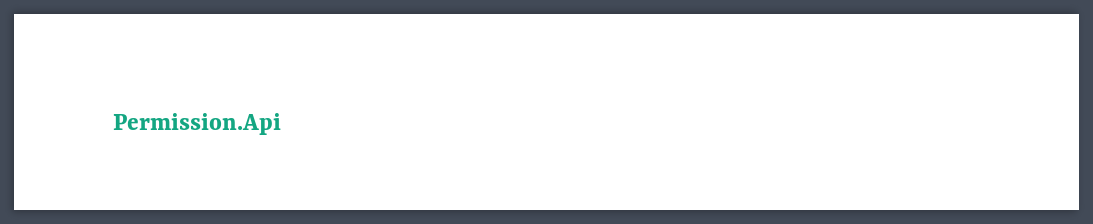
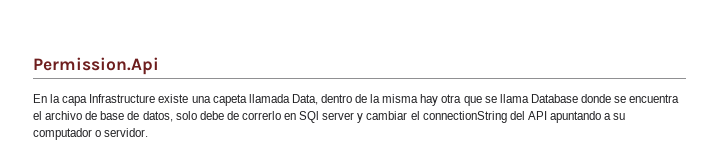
+ En la capa Infrastructure existe una capeta llamada Data, dentro de la misma hay otra que se llama Database donde se encuentra el archivo de base de datos, solo debe de correrlo en SQl server y cambiar el connectionString del API apuntando a su computador o servidor.

